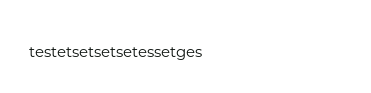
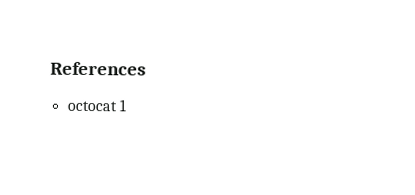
- testetsetsetsetessetges
+ References
+ octocat 1

